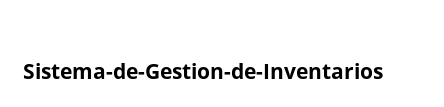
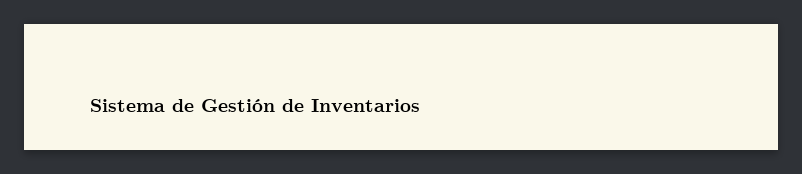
- Sistema-de-Gestion-de-Inventarios
+ Sistema de Gestión de Inventarios

